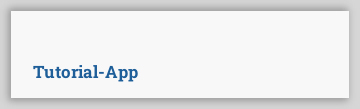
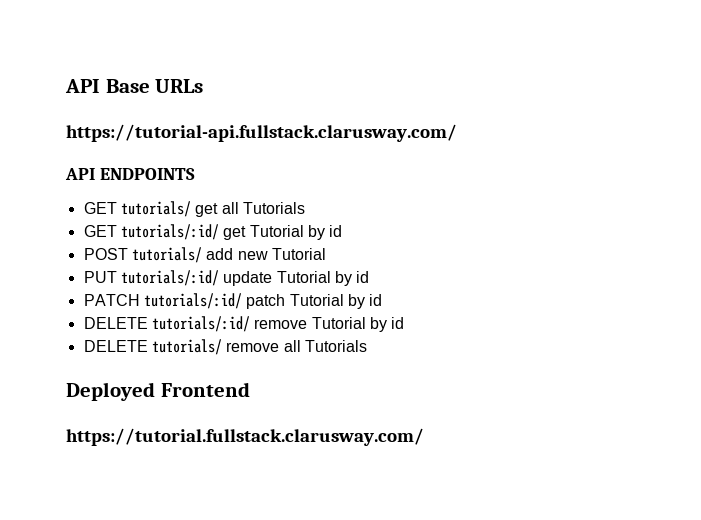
- Tutorial-App
+ API Base URLs
+ https://tutorial-api.fullstack.clarusway.com/
+ API ENDPOINTS
+ GET tutorials/ get all Tutorials
+ GET tutorials/:id/ get Tutorial by id
+ POST tutorials/ add new Tutorial
+ PUT tutorials/:id/ update Tutorial by id
+ PATCH tutorials/:id/ patch Tutorial by id
+ DELETE tutorials/:id/ remove Tutorial by id
+ DELETE tutorials/ remove all Tutorials
+ Deployed Frontend
+ https://tutorial.fullstack.clarusway.com/

